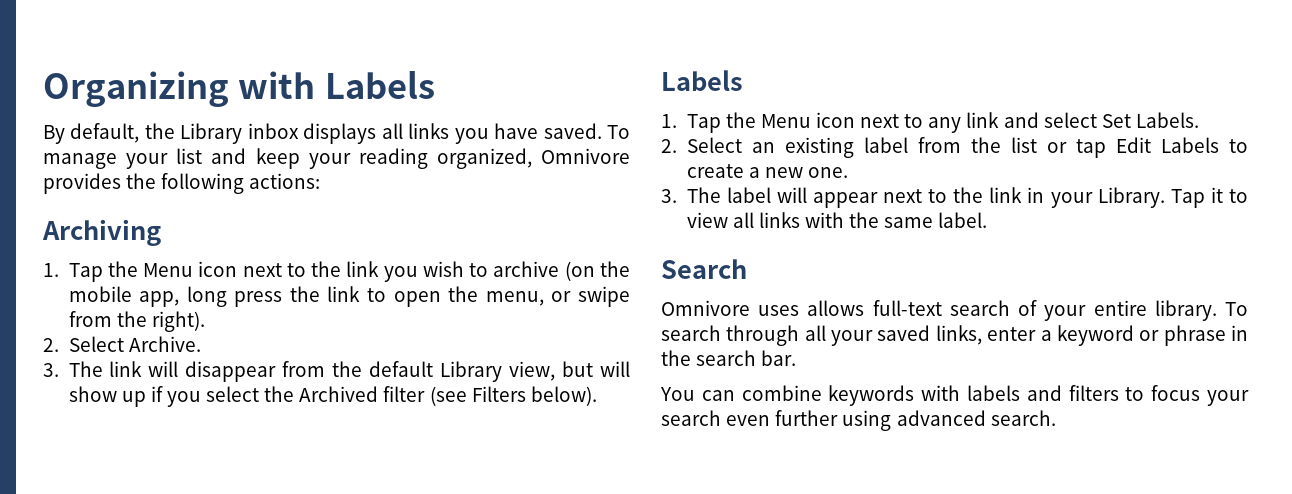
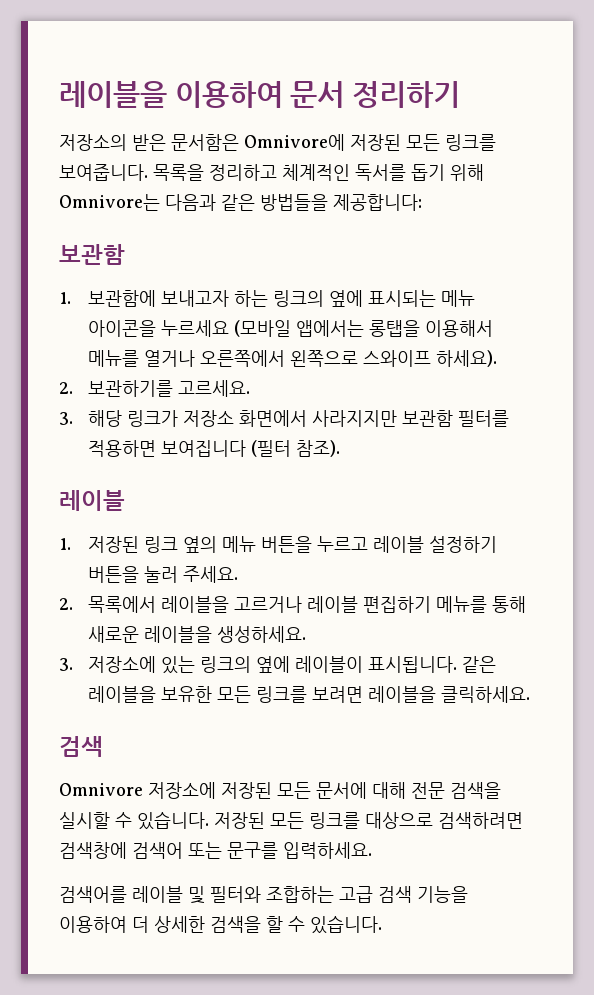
- Organizing with Labels
- By default, the Library inbox displays all links you have saved. To manage your list and keep your reading organized, Omnivore provides the following actions:
- Archiving
- 1. Tap the Menu icon next to the link you wish to archive (on the mobile app, long press the link to open the menu, or swipe from the right).
- 2. Select Archive.
- 3. The link will disappear from the default Library view, but will show up if you select the Archived filter (see Filters below).
- Labels
- 1. Tap the Menu icon next to any link and select Set Labels.
- 2. Select an existing label from the list or tap Edit Labels to create a new one.
- 3. The label will appear next to the link in your Library. Tap it to view all links with the same label.
- Search
- Omnivore uses allows full-text search of your entire library. To search through all your saved links, enter a keyword or phrase in the search bar.
- You can combine keywords with labels and filters to focus your search even further using advanced search.
+ 레이블을 이용하여 문서 정리하기
+ 저장소의 받은 문서함은 Omnivore에 저장된 모든 링크를 보여줍니다. 목록을 정리하고 체계적인 독서를 돕기 위해 Omnivore는 다음과 같은 방법들을 제공합니다:
+ 보관함
+ 1. 보관함에 보내고자 하는 링크의 옆에 표시되는 메뉴 아이콘을 누르세요 (모바일 앱에서는 롱탭을 이용해서 메뉴를 열거나 오른쪽에서 왼쪽으로 스와이프 하세요).
+ 2. 보관하기를 고르세요.
+ 3. 해당 링크가 저장소 화면에서 사라지지만 보관함 필터를 적용하면 보여집니다 (필터 참조).
+ 레이블
+ 1. 저장된 링크 옆의 메뉴 버튼을 누르고 레이블 설정하기 버튼을 눌러 주세요.
+ 2. 목록에서 레이블을 고르거나 레이블 편집하기 메뉴를 통해 새로운 레이블을 생성하세요.
+ 3. 저장소에 있는 링크의 옆에 레이블이 표시됩니다. 같은 레이블을 보유한 모든 링크를 보려면 레이블을 클릭하세요.
+ 검색
+ Omnivore 저장소에 저장된 모든 문서에 대해 전문 검색을 실시할 수 있습니다. 저장된 모든 링크를 대상으로 검색하려면 검색창에 검색어 또는 문구를 입력하세요.
+ 검색어를 레이블 및 필터와 조합하는 고급 검색 기능을 이용하여 더 상세한 검색을 할 수 있습니다.

